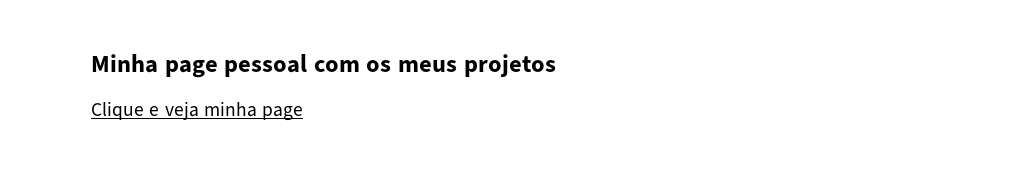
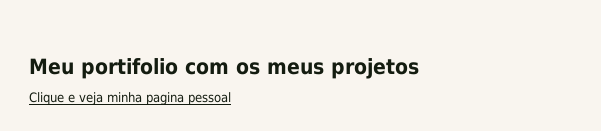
- Minha page pessoal com os meus projetos
+ Meu portifolio com os meus projetos
- Clique e veja minha page
+ Clique e veja minha pagina pessoal

